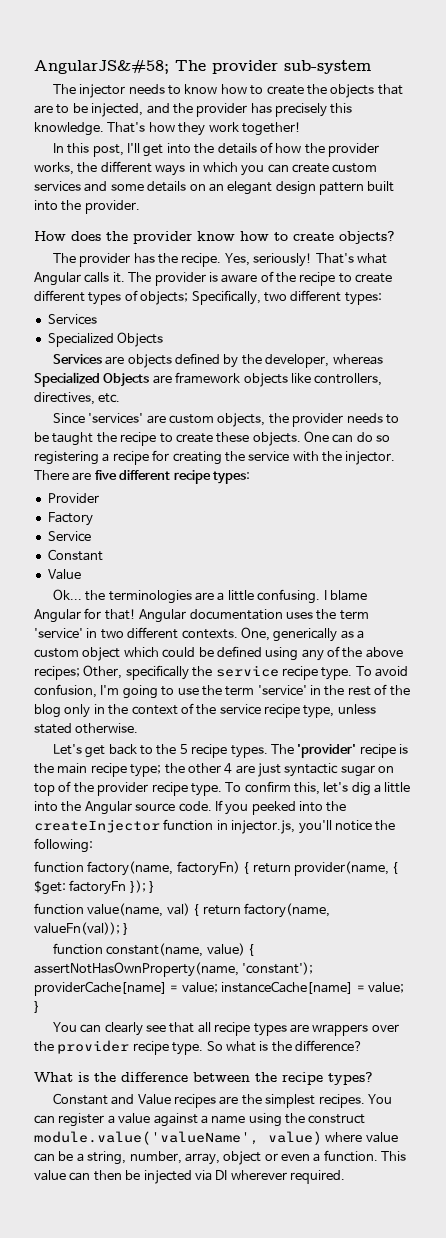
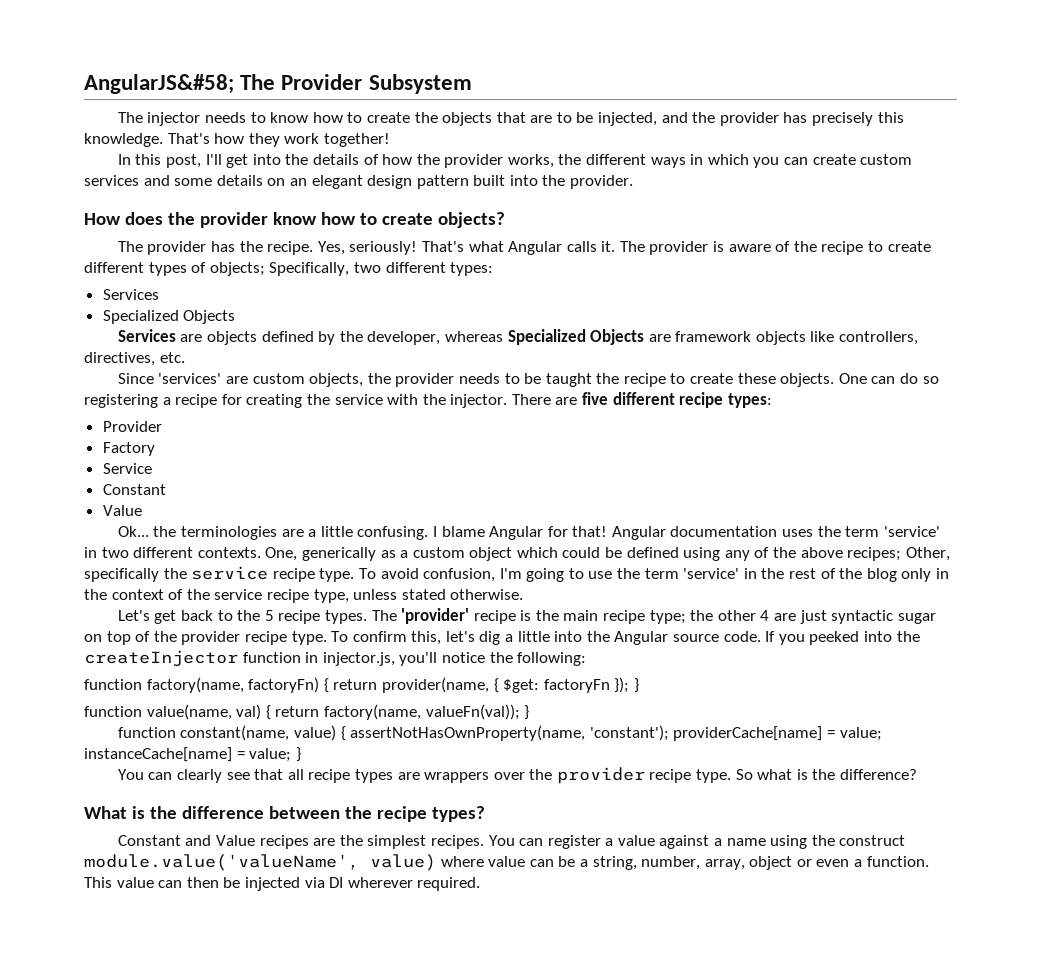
- AngularJS&#58; The provider sub-system
+ AngularJS&#58; The Provider Subsystem

